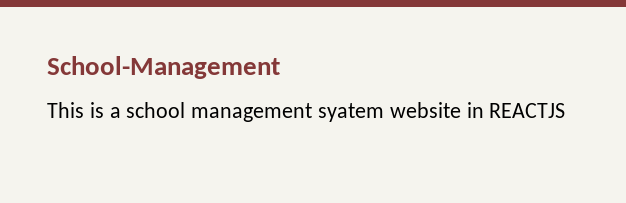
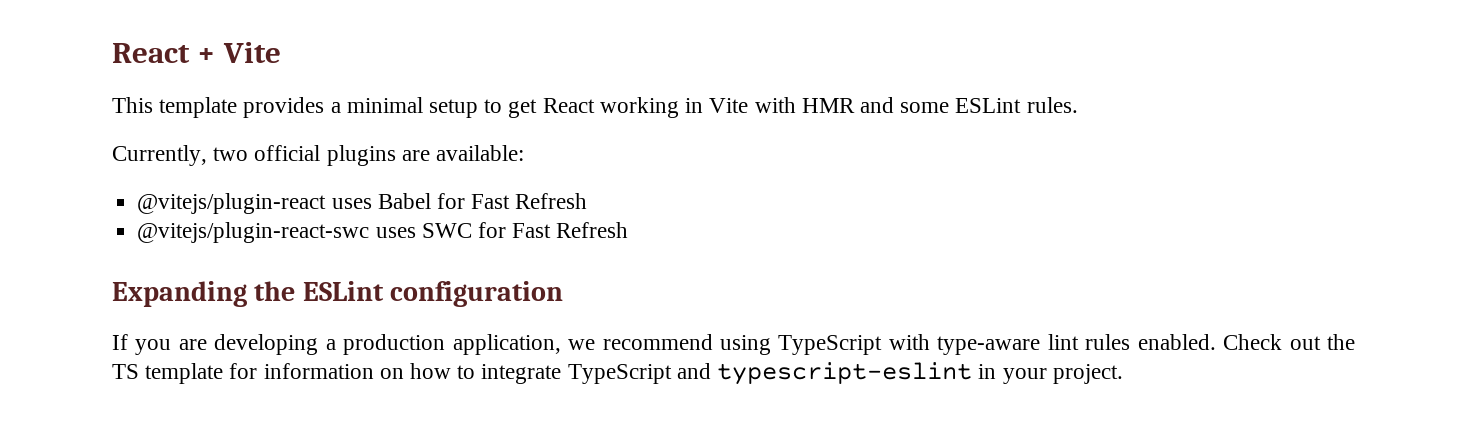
- School-Management
- This is a school management syatem website in REACTJS
+ React + Vite
+ This template provides a minimal setup to get React working in Vite with HMR and some ESLint rules.
+ Currently, two official plugins are available:
+ @vitejs/plugin-react uses Babel for Fast Refresh
+ @vitejs/plugin-react-swc uses SWC for Fast Refresh
+ Expanding the ESLint configuration
+ If you are developing a production application, we recommend using TypeScript with type-aware lint rules enabled. Check out the TS template for information on how to integrate TypeScript and typescript-eslint in your project.

